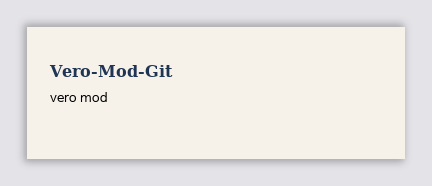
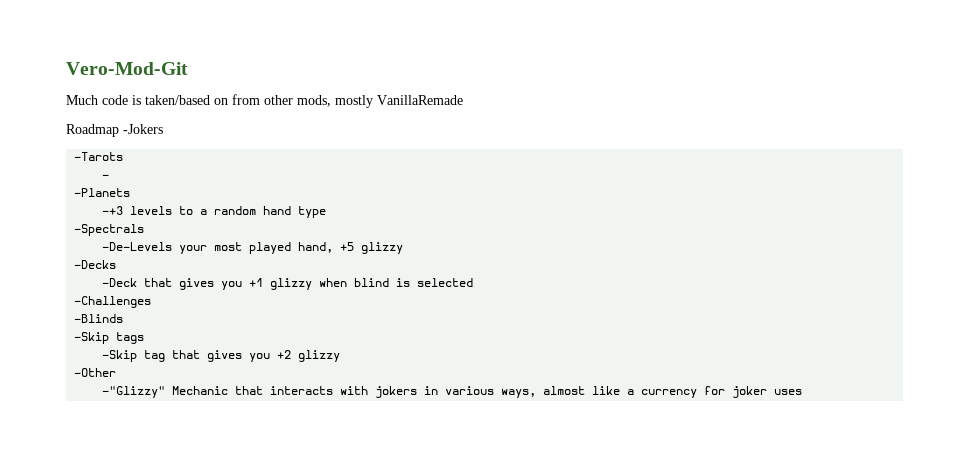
- vero mod
+ Much code is taken/based on from other mods, mostly VanillaRemade
+ Roadmap -Jokers
+ -Tarots
+ -
+ -Planets
+ -+3 levels to a random hand type
+ -Spectrals
+ -De-Levels your most played hand, +5 glizzy
+ -Decks
+ -Deck that gives you +1 glizzy when blind is selected
+ -Challenges
+ -Blinds
+ -Skip tags
+ -Skip tag that gives you +2 glizzy
+ -Other
+ -"Glizzy" Mechanic that interacts with jokers in various ways, almost like a currency for joker uses

